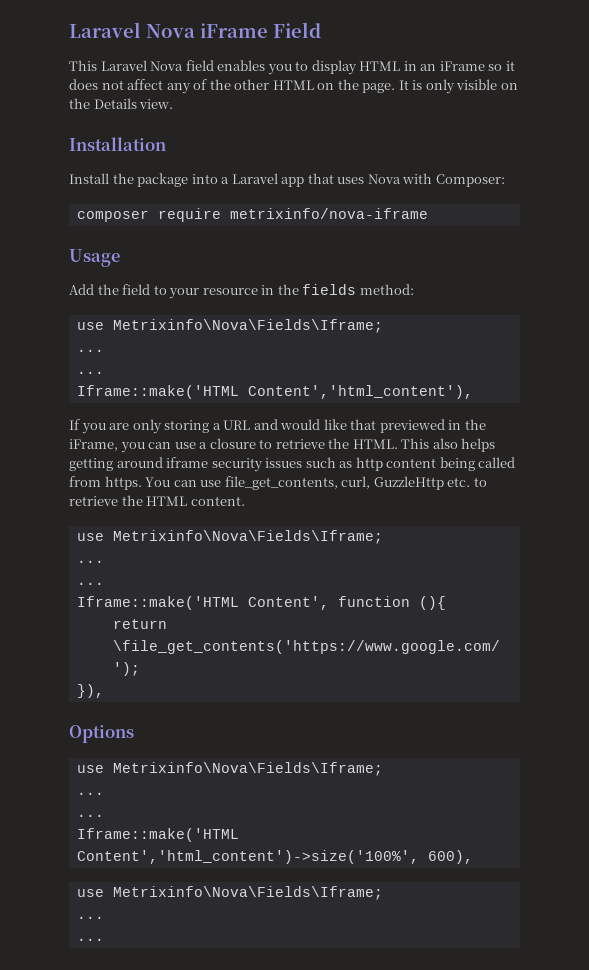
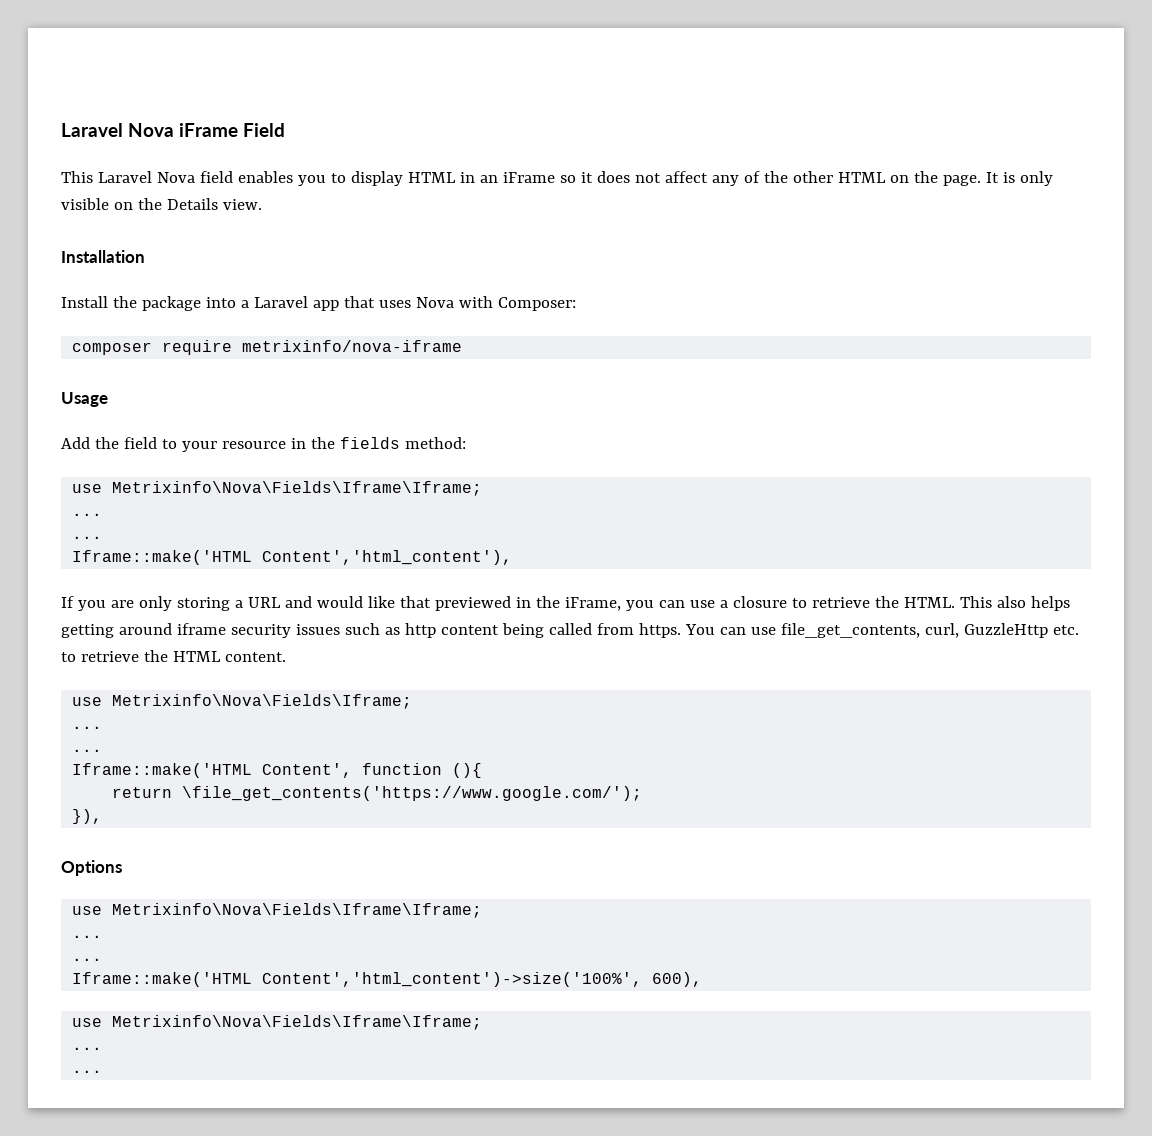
  Add the field to your resource in the fields method:
- use Metrixinfo\Nova\Fields\Iframe;
+ use Metrixinfo\Nova\Fields\Iframe\Iframe;
  Options
- use Metrixinfo\Nova\Fields\Iframe;
+ use Metrixinfo\Nova\Fields\Iframe\Iframe;
  Iframe::make('HTML Content','html_content')->size('100%', 600),
- use Metrixinfo\Nova\Fields\Iframe;
+ use Metrixinfo\Nova\Fields\Iframe\Iframe;

